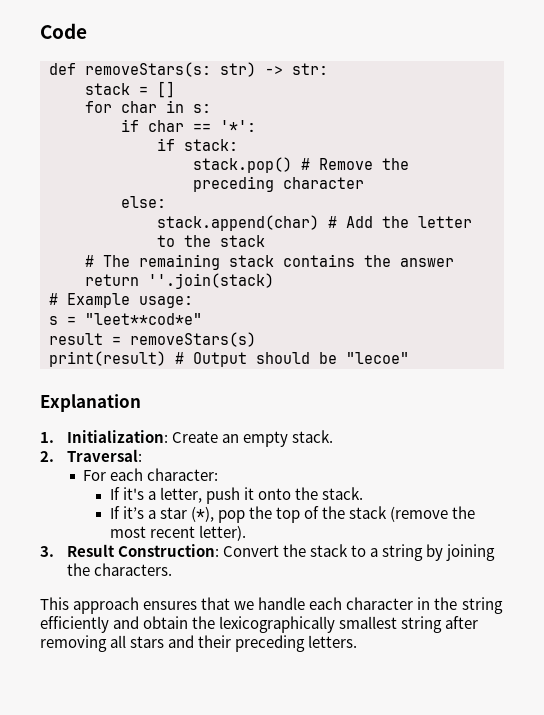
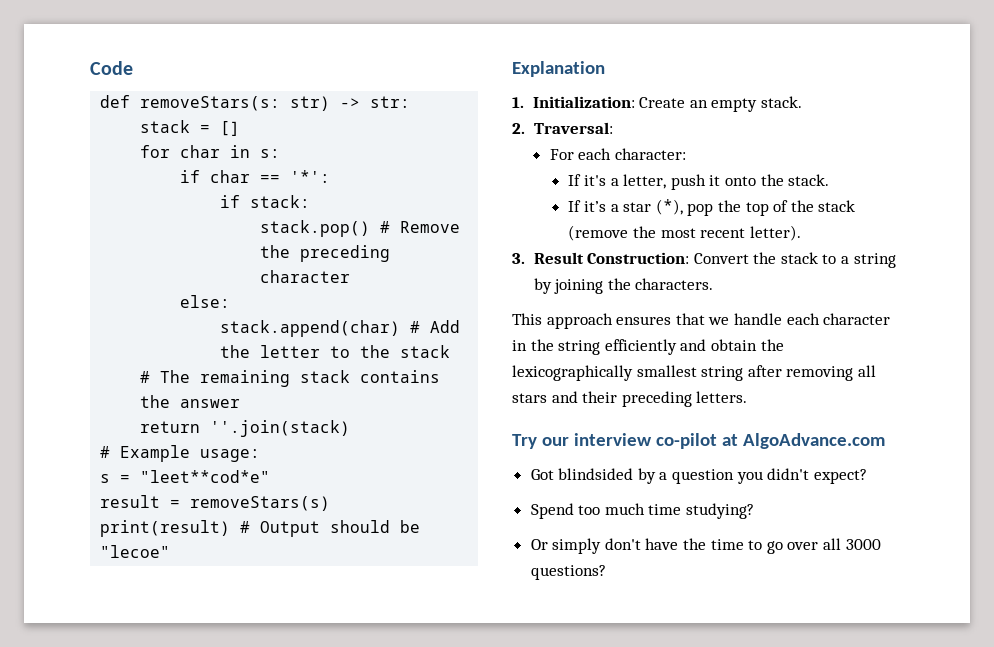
+ Try our interview co-pilot at AlgoAdvance.com
+ Got blindsided by a question you didn't expect?
+ Spend too much time studying?
+ Or simply don't have the time to go over all 3000 questions?

